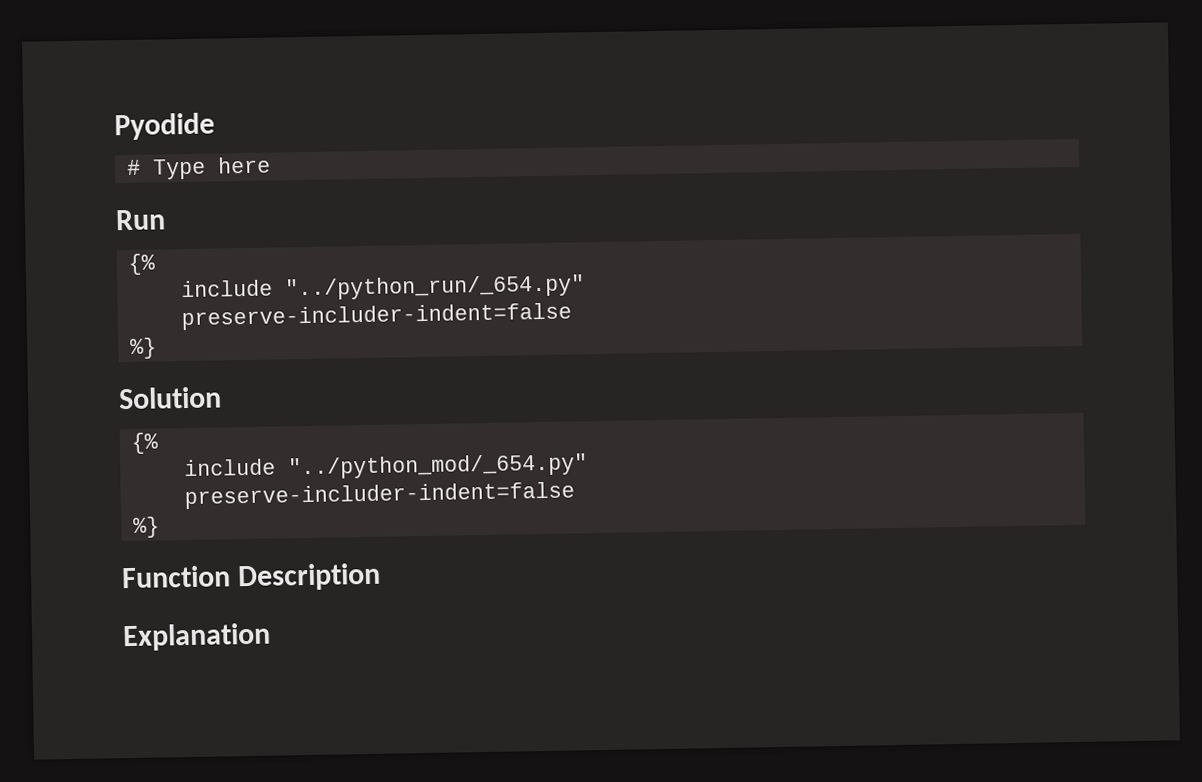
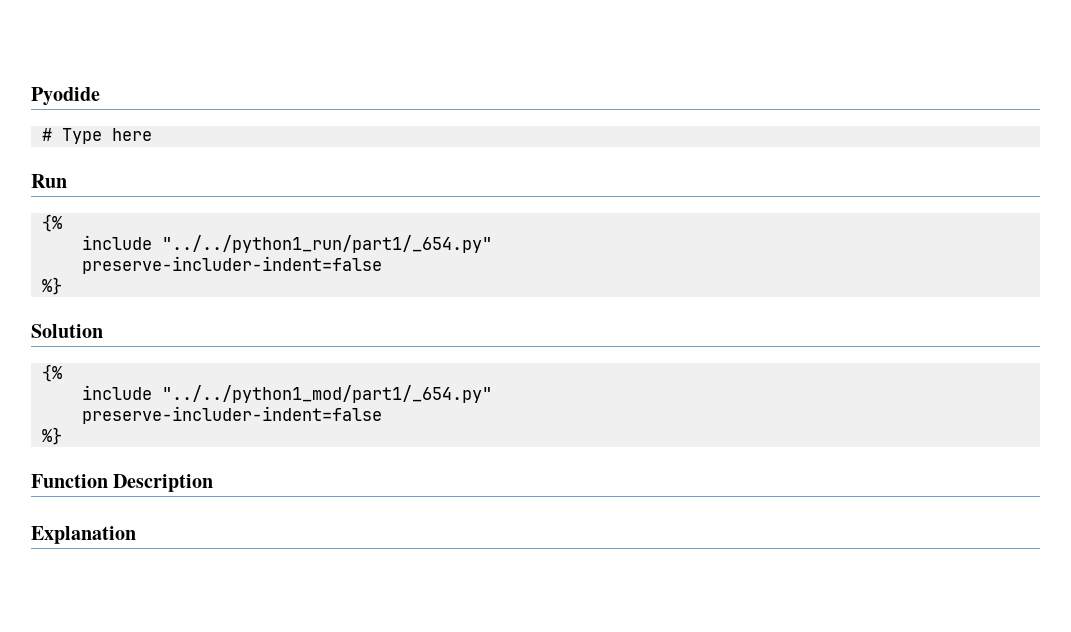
- include "../python_run/_654.py"
+ include "../../python1_run/part1/_654.py"
- include "../python_mod/_654.py"
+ include "../../python1_mod/part1/_654.py"

